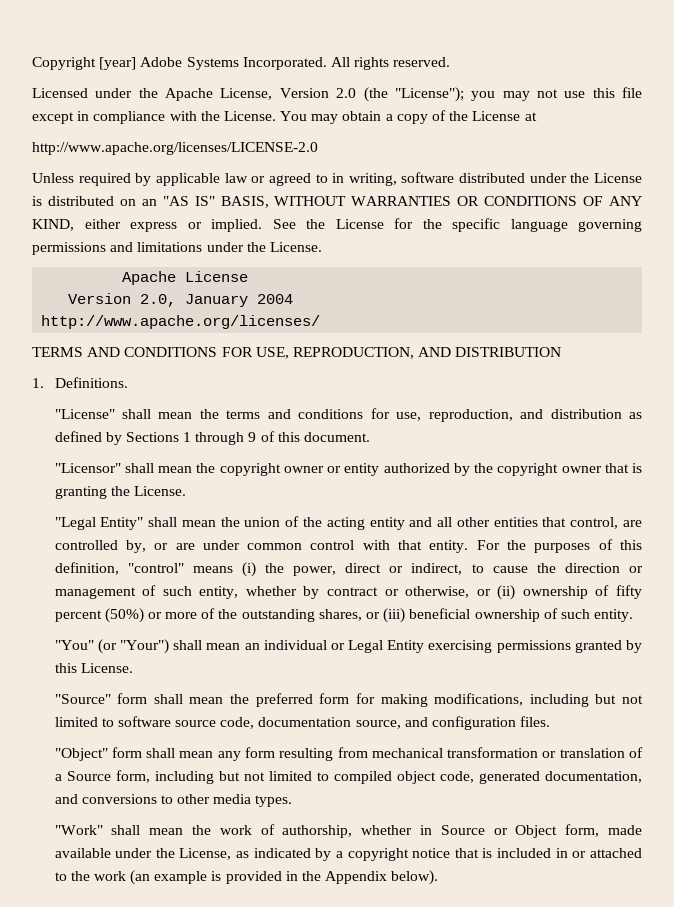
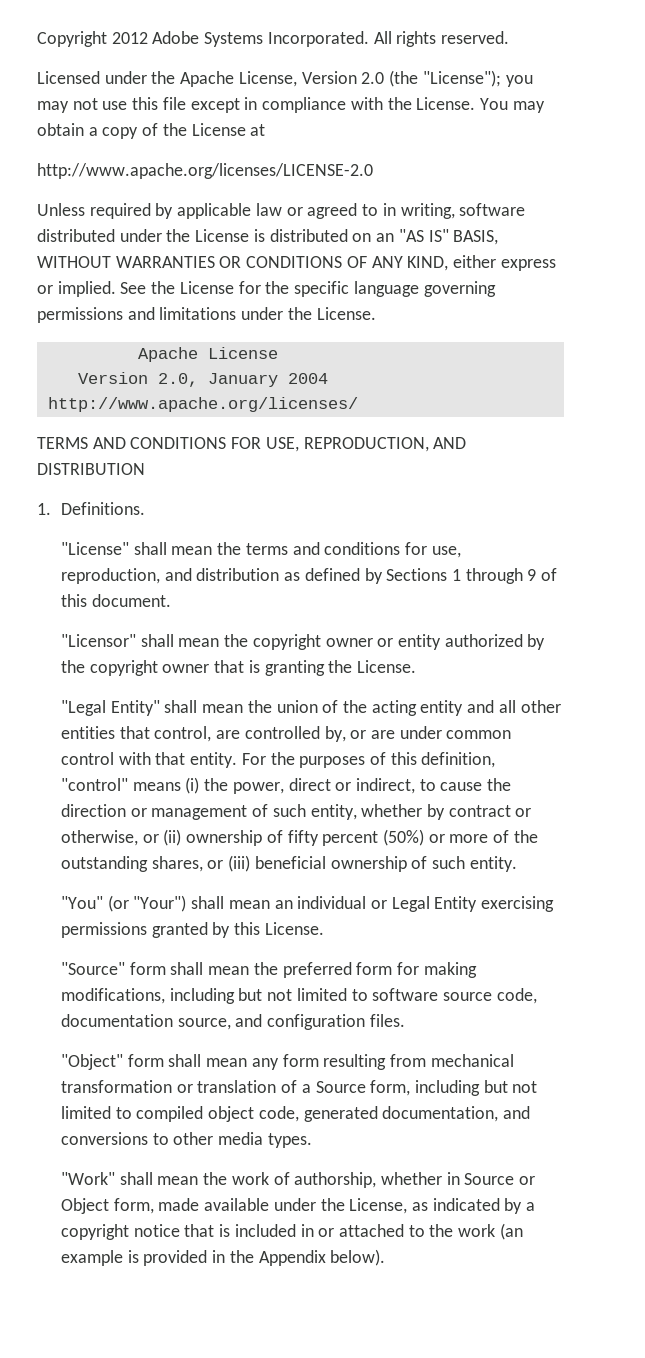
- Copyright [year] Adobe Systems Incorporated.
+ Copyright 2012 Adobe Systems Incorporated.

